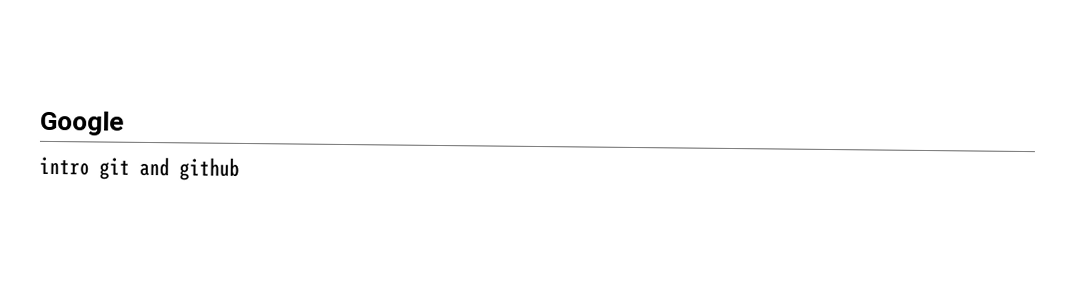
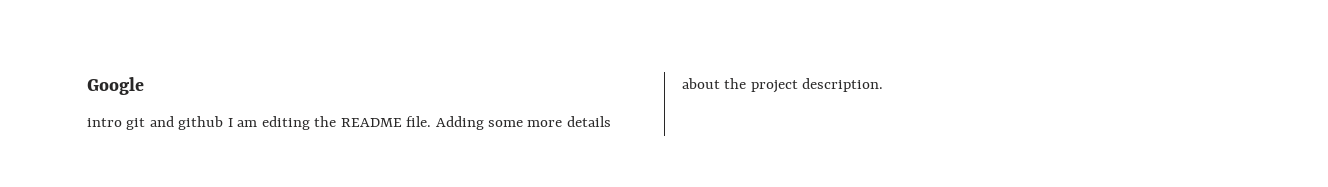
- intro git and github
+ intro git and github I am editing the README file. Adding some more details about the project description.

